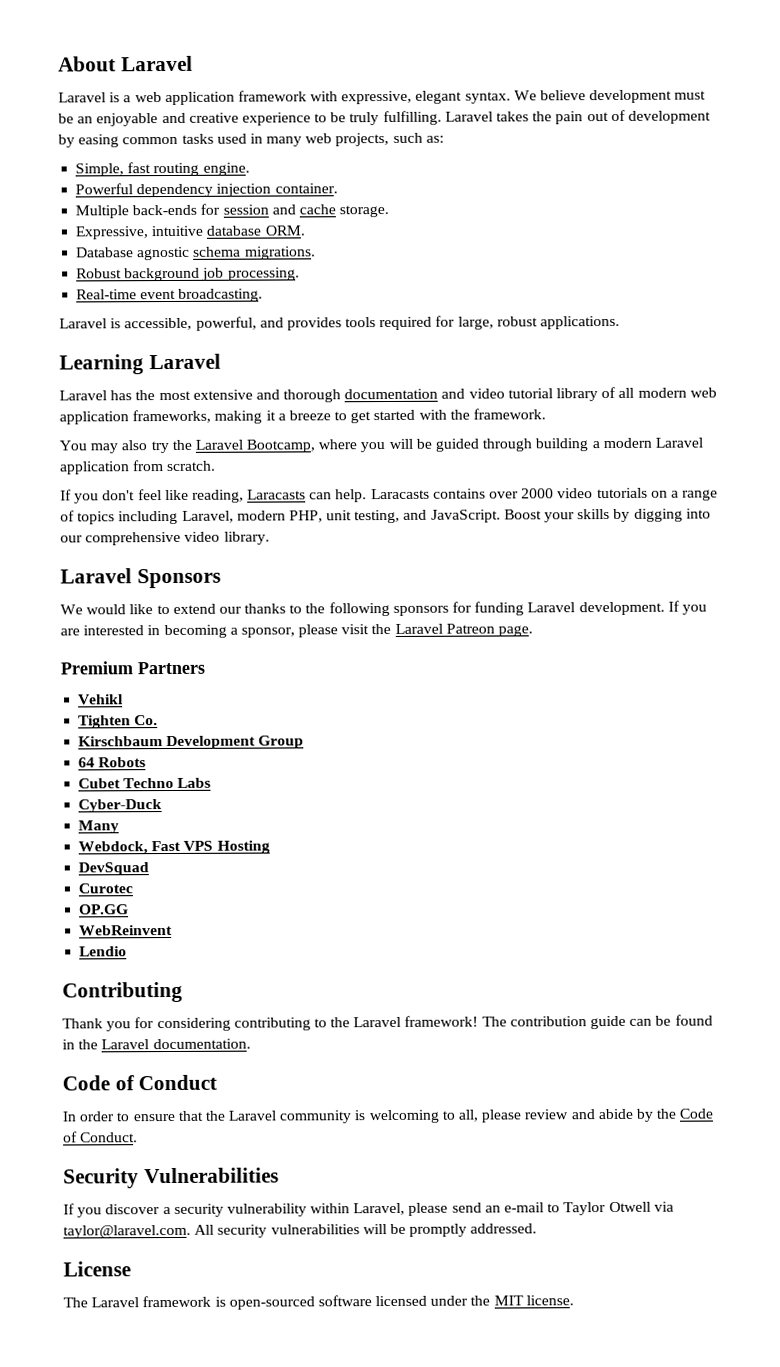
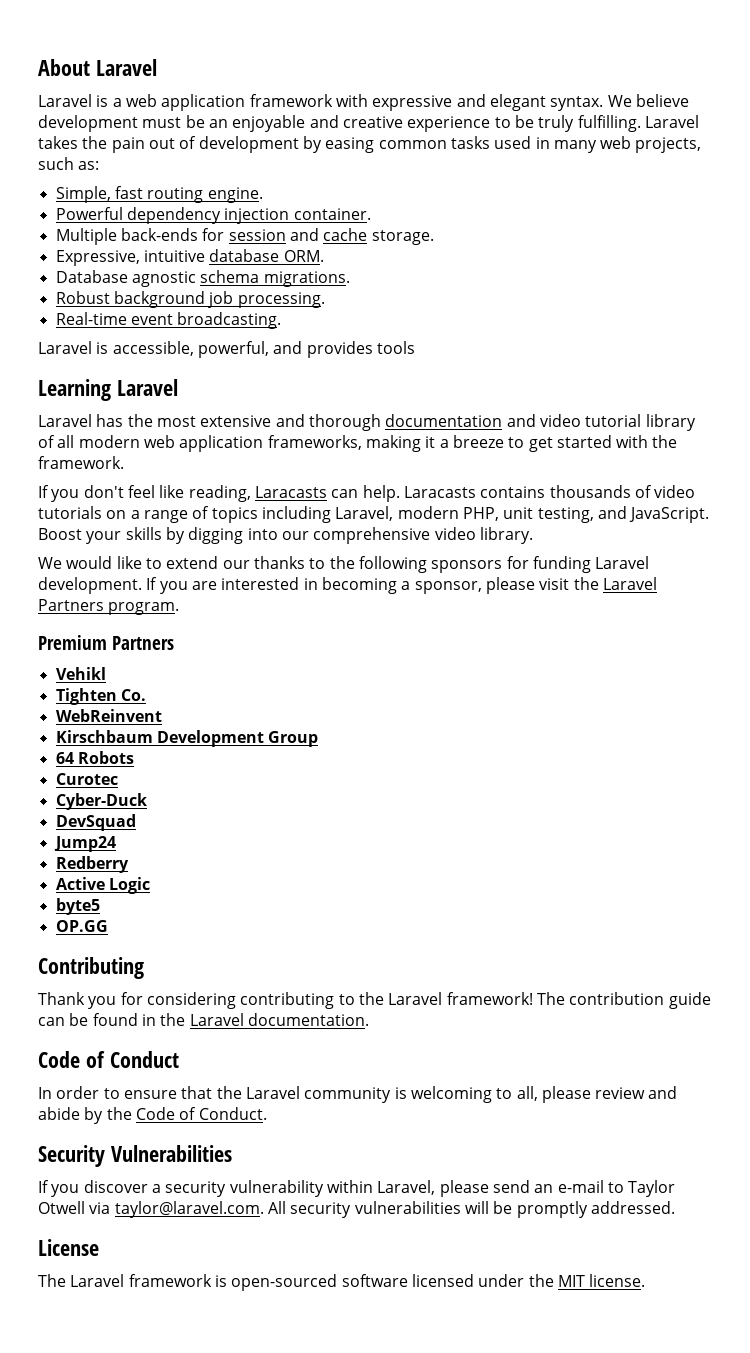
- Laravel is a web application framework with expressive, elegant syntax.
+ Laravel is a web application framework with expressive and elegant syntax.
- Laravel is accessible, powerful, and provides tools required for large, robust applications.
+ Laravel is accessible, powerful, and provides tools
- You may also try the Laravel Bootcamp, where you will be guided through building a modern Laravel application from scratch.
- Laracasts contains over 2000 video tutorials on a range of topics including Laravel, modern PHP, unit testing, and JavaScript.
+ Laracasts contains thousands of video tutorials on a range of topics including Laravel, modern PHP, unit testing, and JavaScript.
- Laravel Sponsors
- If you are interested in becoming a sponsor, please visit the Laravel Patreon page.
+ If you are interested in becoming a sponsor, please visit the Laravel Partners program.
+ WebReinvent
- Cubet Techno Labs
+ Curotec
  Cyber-Duck
- Many
- Webdock, Fast VPS Hosting
  DevSquad
- Curotec
+ Jump24
+ Redberry
+ Active Logic
+ byte5
- WebReinvent
- Lendio

